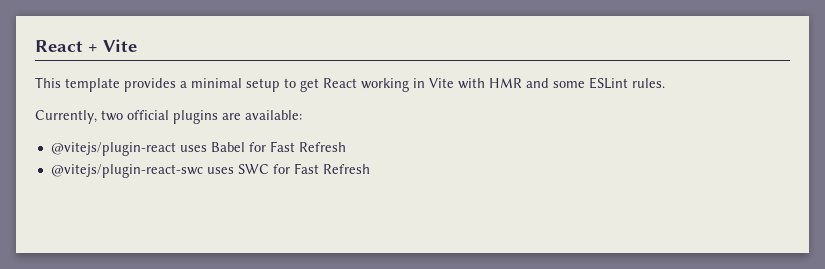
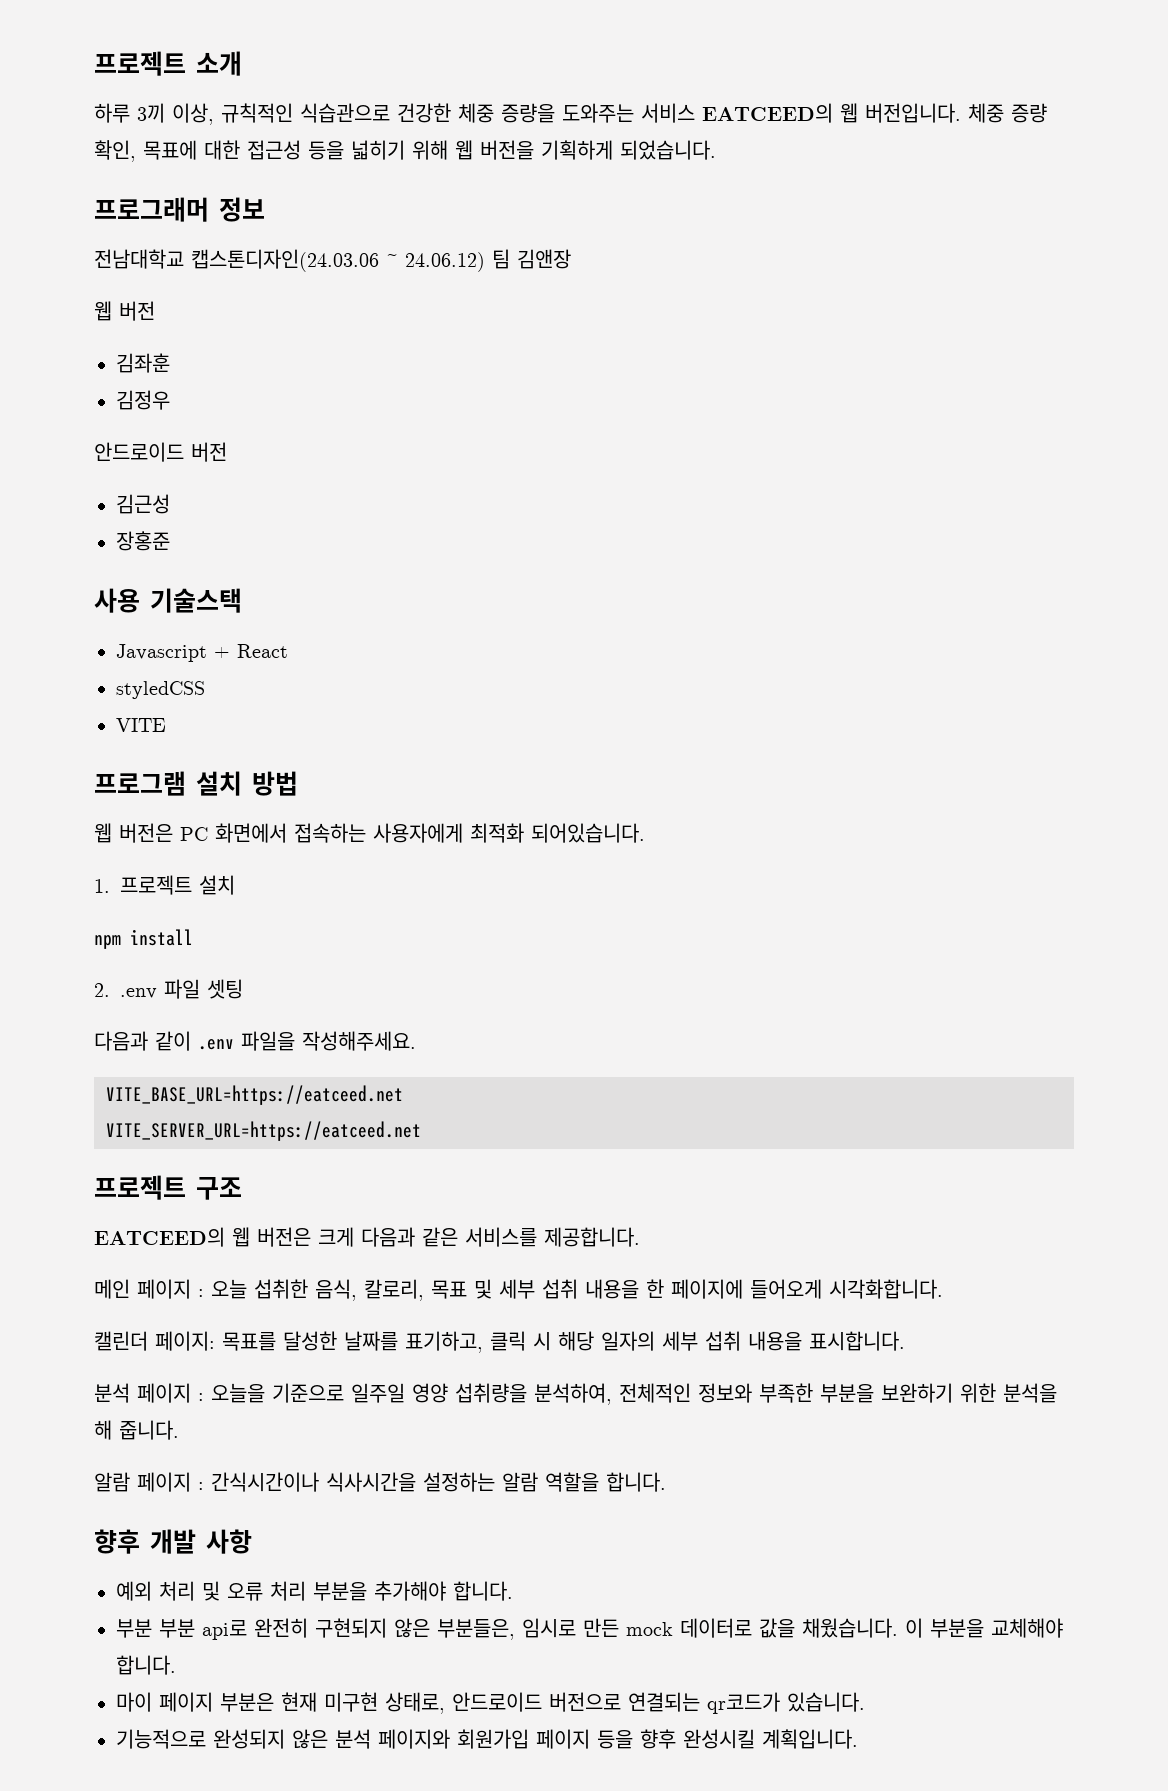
- React + Vite
- This template provides a minimal setup to get React working in Vite with HMR and some ESLint rules.
- Currently, two official plugins are available:
- @vitejs/plugin-react uses Babel for Fast Refresh
- @vitejs/plugin-react-swc uses SWC for Fast Refresh
+ 프로젝트 소개
+ 하루 3끼 이상, 규칙적인 식습관으로 건강한 체중 증량을 도와주는 서비스 EATCEED의 웹 버전입니다. 체중 증량 확인, 목표에 대한 접근성 등을 넓히기 위해 웹 버전을 기획하게 되었습니다.
+ 프로그래머 정보
+ 전남대학교 캡스톤디자인(24.03.06 ~ 24.06.12) 팀 김앤장
+ 웹 버전
+ 김좌훈
+ 김정우
+ 안드로이드 버전
+ 김근성
+ 장홍준
+ 사용 기술스택
+ Javascript + React
+ styledCSS
+ VITE
+ 프로그램 설치 방법
+ 웹 버전은 PC 화면에서 접속하는 사용자에게 최적화 되어있습니다.
+ 1. 프로젝트 설치
+ npm install
+ 2. .env 파일 셋팅
+ 다음과 같이 .env 파일을 작성해주세요.
+ VITE_BASE_URL=https://eatceed.net
+ VITE_SERVER_URL=https://eatceed.net
+ 프로젝트 구조
+ EATCEED의 웹 버전은 크게 다음과 같은 서비스를 제공합니다.
+ 메인 페이지 : 오늘 섭취한 음식, 칼로리, 목표 및 세부 섭취 내용을 한 페이지에 들어오게 시각화합니다.
+ 캘린더 페이지: 목표를 달성한 날짜를 표기하고, 클릭 시 해당 일자의 세부 섭취 내용을 표시합니다.
+ 분석 페이지 : 오늘을 기준으로 일주일 영양 섭취량을 분석하여, 전체적인 정보와 부족한 부분을 보완하기 위한 분석을 해 줍니다.
+ 알람 페이지 : 간식시간이나 식사시간을 설정하는 알람 역할을 합니다.
+ 향후 개발 사항
+ 예외 처리 및 오류 처리 부분을 추가해야 합니다.
+ 부분 부분 api로 완전히 구현되지 않은 부분들은, 임시로 만든 mock 데이터로 값을 채웠습니다. 이 부분을 교체해야 합니다.
+ 마이 페이지 부분은 현재 미구현 상태로, 안드로이드 버전으로 연결되는 qr코드가 있습니다.
+ 기능적으로 완성되지 않은 분석 페이지와 회원가입 페이지 등을 향후 완성시킬 계획입니다.

